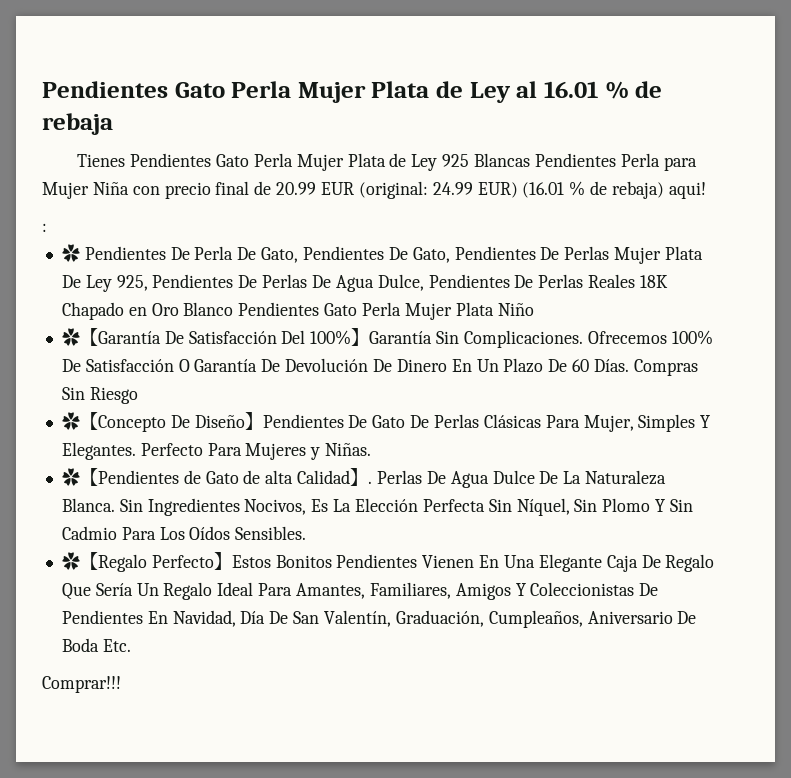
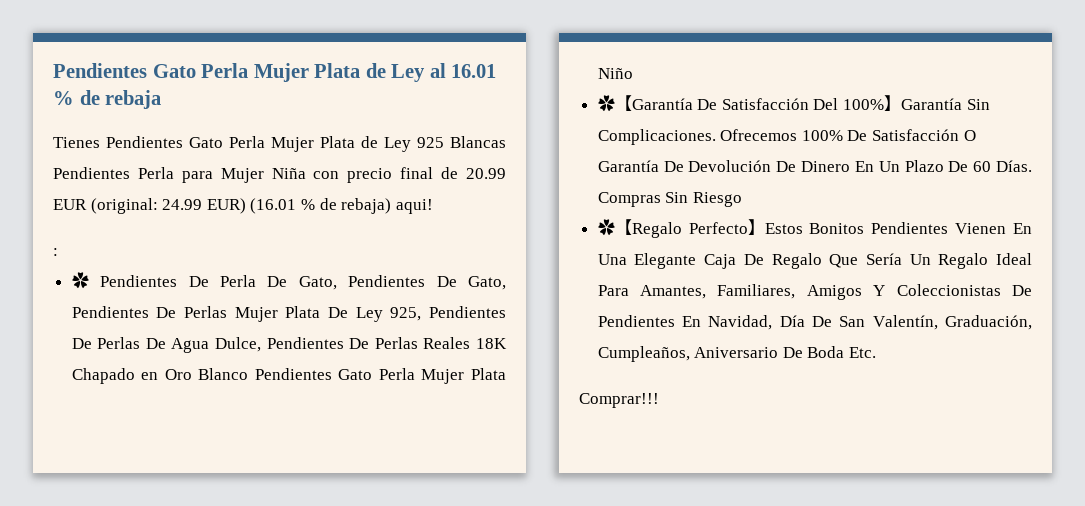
- ✿【Concepto De Diseño】Pendientes De Gato De Perlas Clásicas Para Mujer, Simples Y Elegantes. Perfecto Para Mujeres y Niñas.
- ✿【Pendientes de Gato de alta Calidad】. Perlas De Agua Dulce De La Naturaleza Blanca. Sin Ingredientes Nocivos, Es La Elección Perfecta Sin Níquel, Sin Plomo Y Sin Cadmio Para Los Oídos Sensibles.

